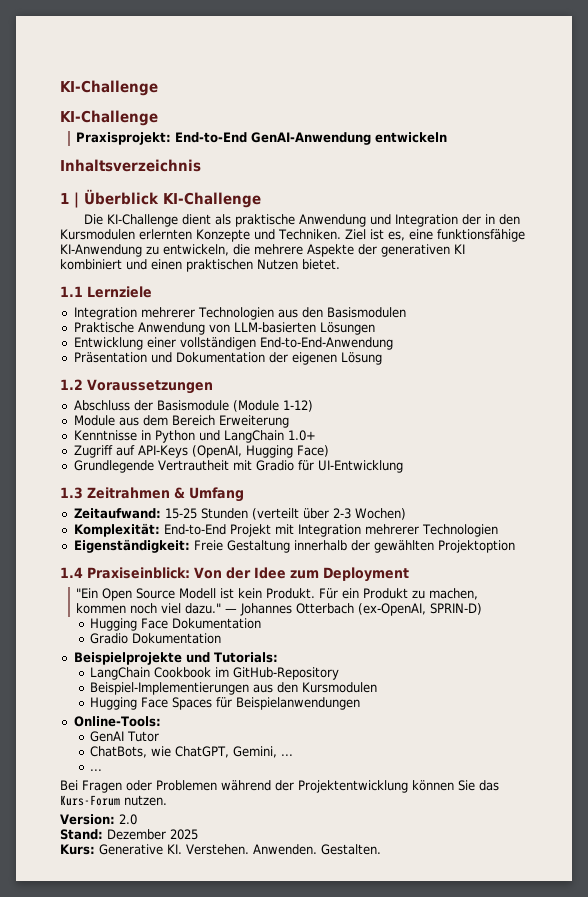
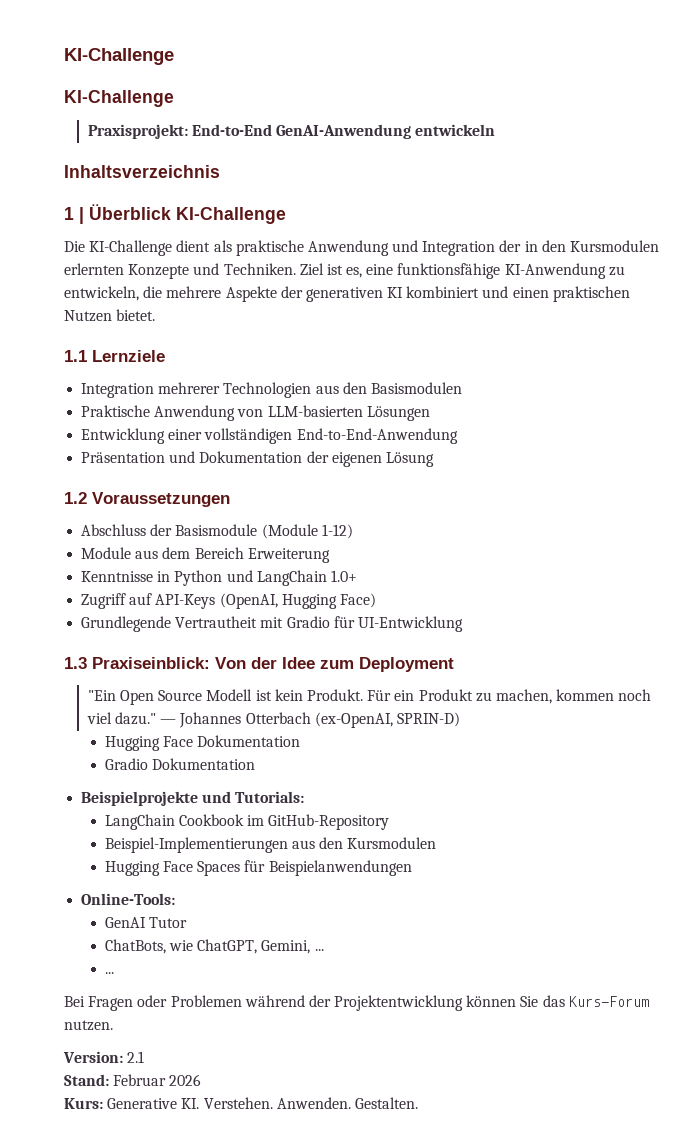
- 1.3 Zeitrahmen & Umfang
- Zeitaufwand: 15-25 Stunden (verteilt über 2-3 Wochen)
- Komplexität: End-to-End Projekt mit Integration mehrerer Technologien
- Eigenständigkeit: Freie Gestaltung innerhalb der gewählten Projektoption
- 1.4 Praxiseinblick: Von der Idee zum Deployment
+ 1.3 Praxiseinblick: Von der Idee zum Deployment
- Version: 2.0
+ Version: 2.1
- Stand: Dezember 2025
+ Stand: Februar 2026

